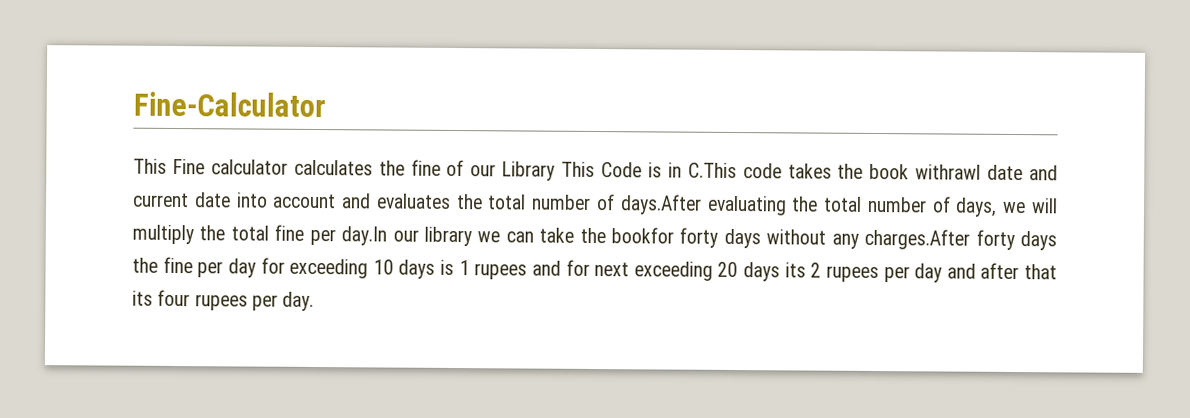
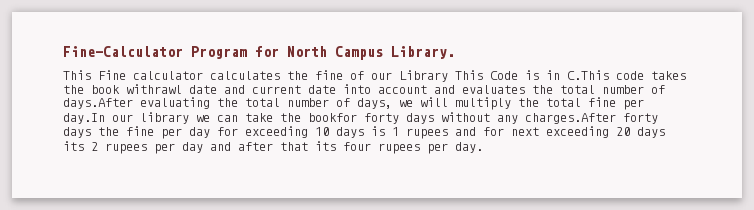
- Fine-Calculator
+ Fine-Calculator Program for North Campus Library.

